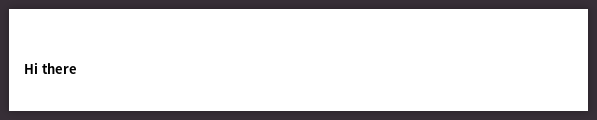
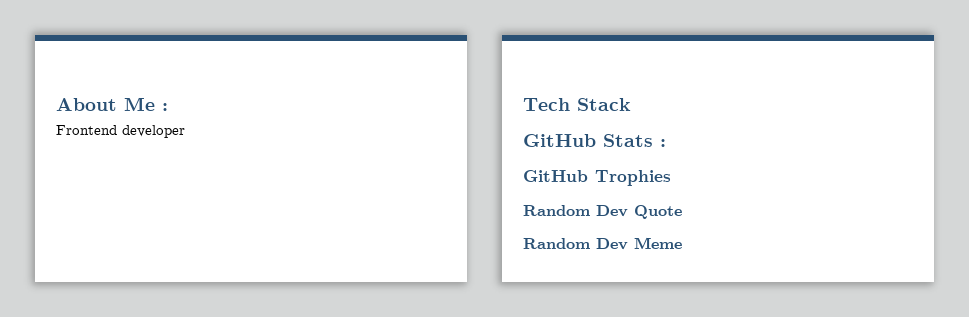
- Hi there
+ About Me :
+ Frontend developer
+ Tech Stack
+ GitHub Stats :
+ GitHub Trophies
+ Random Dev Quote
+ Random Dev Meme

